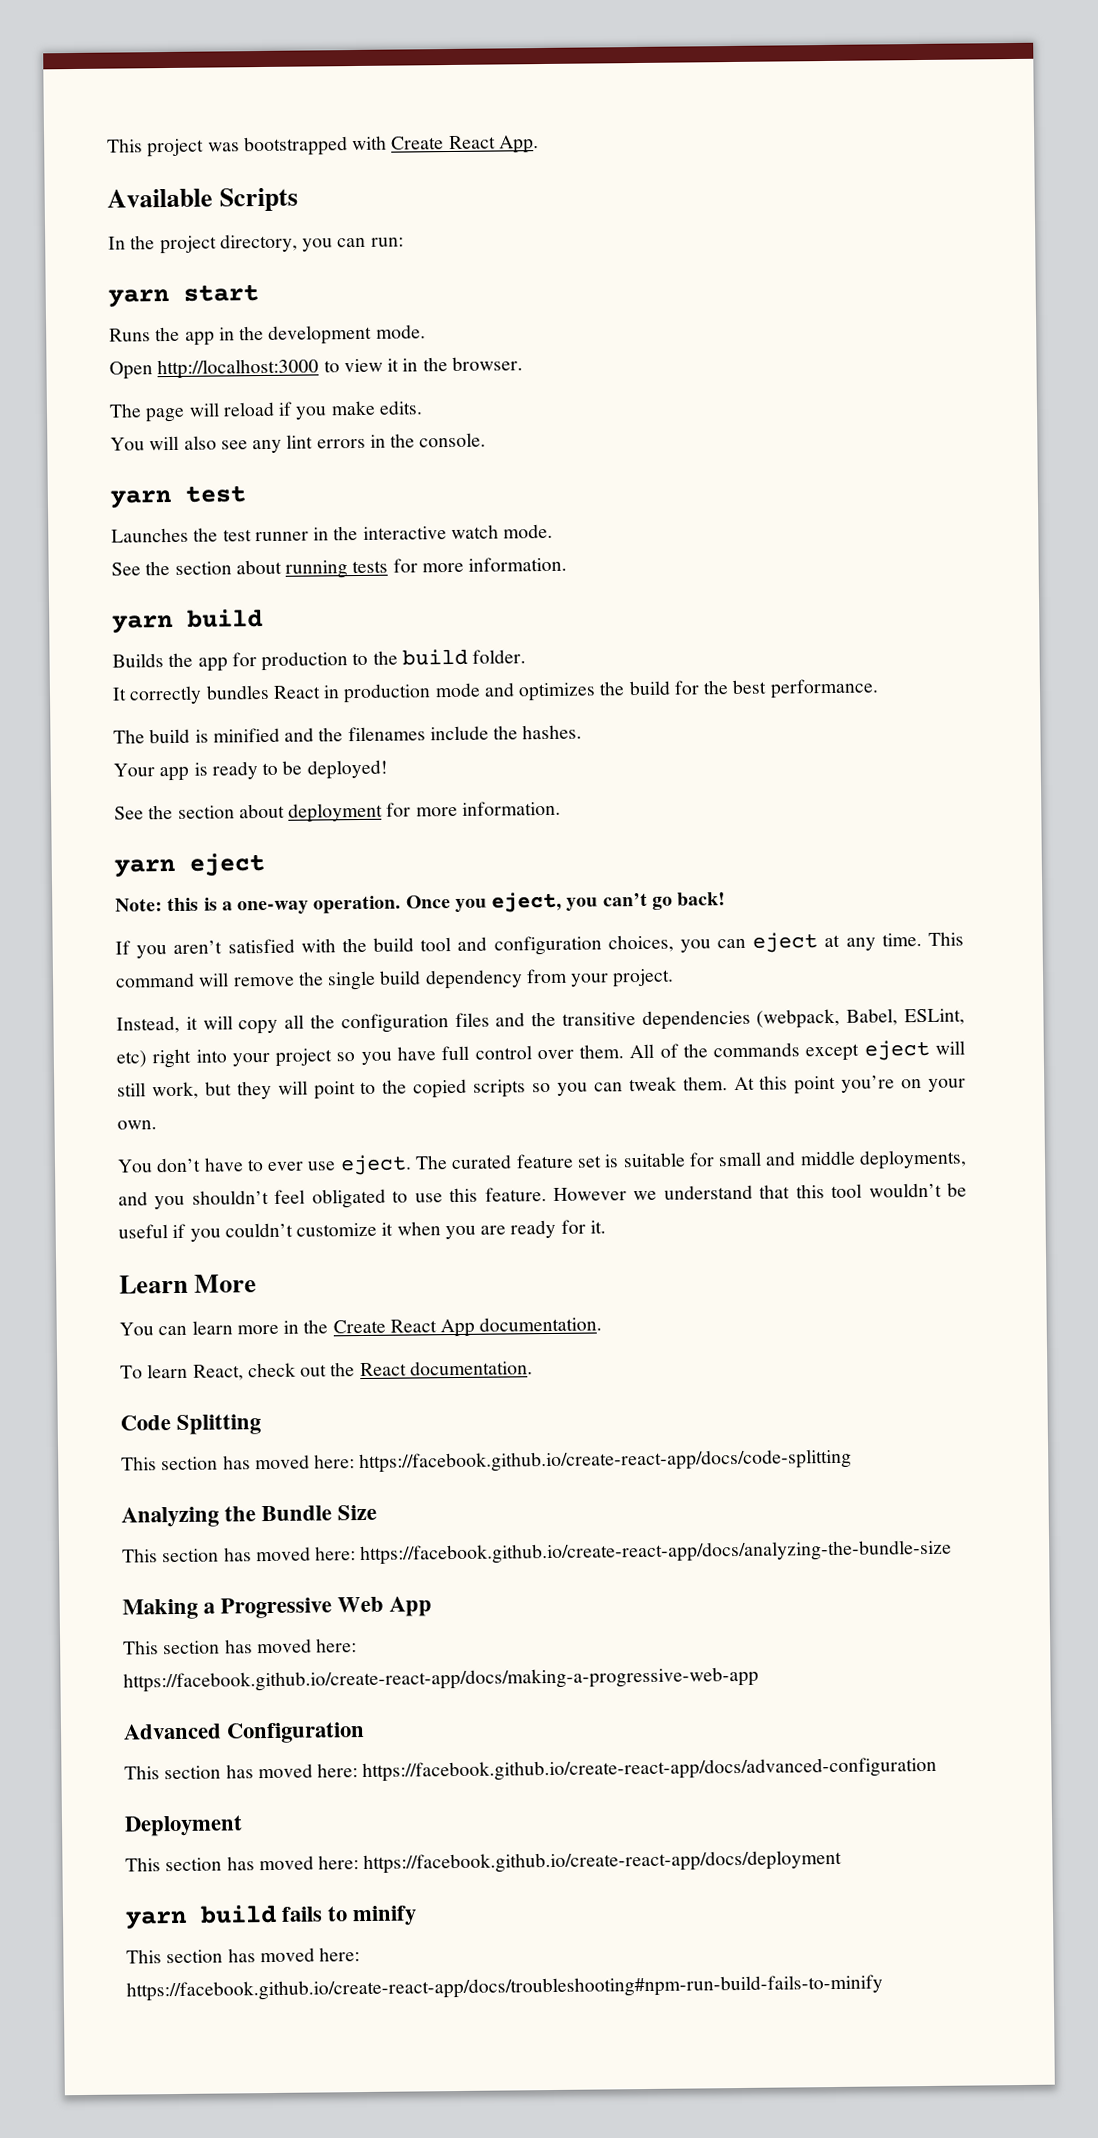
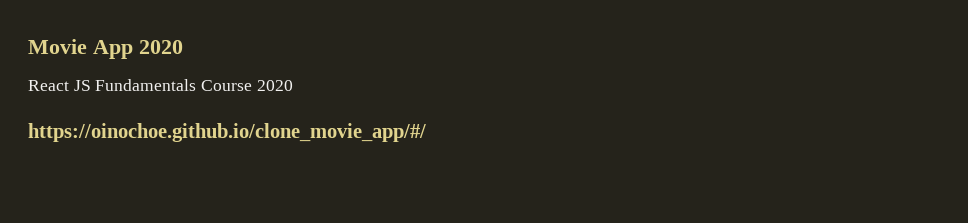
- This project was bootstrapped with Create React App.
- Available Scripts
- In the project directory, you can run:
- yarn start
- Runs the app in the development mode.
- Open http://localhost:3000 to view it in the browser.
- The page will reload if you make edits.
- You will also see any lint errors in the console.
- yarn test
- Launches the test runner in the interactive watch mode.
- See the section about running tests for more information.
- yarn build
- Builds the app for production to the build folder.
- It correctly bundles React in production mode and optimizes the build for the best performance.
- The build is minified and the filenames include the hashes.
- Your app is ready to be deployed!
- See the section about deployment for more information.
- yarn eject
- Note: this is a one-way operation. Once you eject, you can’t go back!
- If you aren’t satisfied with the build tool and configuration choices, you can eject at any time. This command will remove the single build dependency from your project.
- Instead, it will copy all the configuration files and the transitive dependencies (webpack, Babel, ESLint, etc) right into your project so you have full control over them. All of the commands except eject will still work, but they will point to the copied scripts so you can tweak them. At this point you’re on your own.
- You don’t have to ever use eject. The curated feature set is suitable for small and middle deployments, and you shouldn’t feel obligated to use this feature. However we understand that this tool wouldn’t be useful if you couldn’t customize it when you are ready for it.
- Learn More
- You can learn more in the Create React App documentation.
- To learn React, check out the React documentation.
- Code Splitting
- This section has moved here: https://facebook.github.io/create-react-app/docs/code-splitting
- Analyzing the Bundle Size
- This section has moved here: https://facebook.github.io/create-react-app/docs/analyzing-the-bundle-size
- Making a Progressive Web App
- This section has moved here: https://facebook.github.io/create-react-app/docs/making-a-progressive-web-app
- Advanced Configuration
- This section has moved here: https://facebook.github.io/create-react-app/docs/advanced-configuration
- Deployment
- This section has moved here: https://facebook.github.io/create-react-app/docs/deployment
- yarn build fails to minify
- This section has moved here: https://facebook.github.io/create-react-app/docs/troubleshooting#npm-run-build-fails-to-minify
+ Movie App 2020
+ React JS Fundamentals Course 2020
+ https://oinochoe.github.io/clone_movie_app/#/

